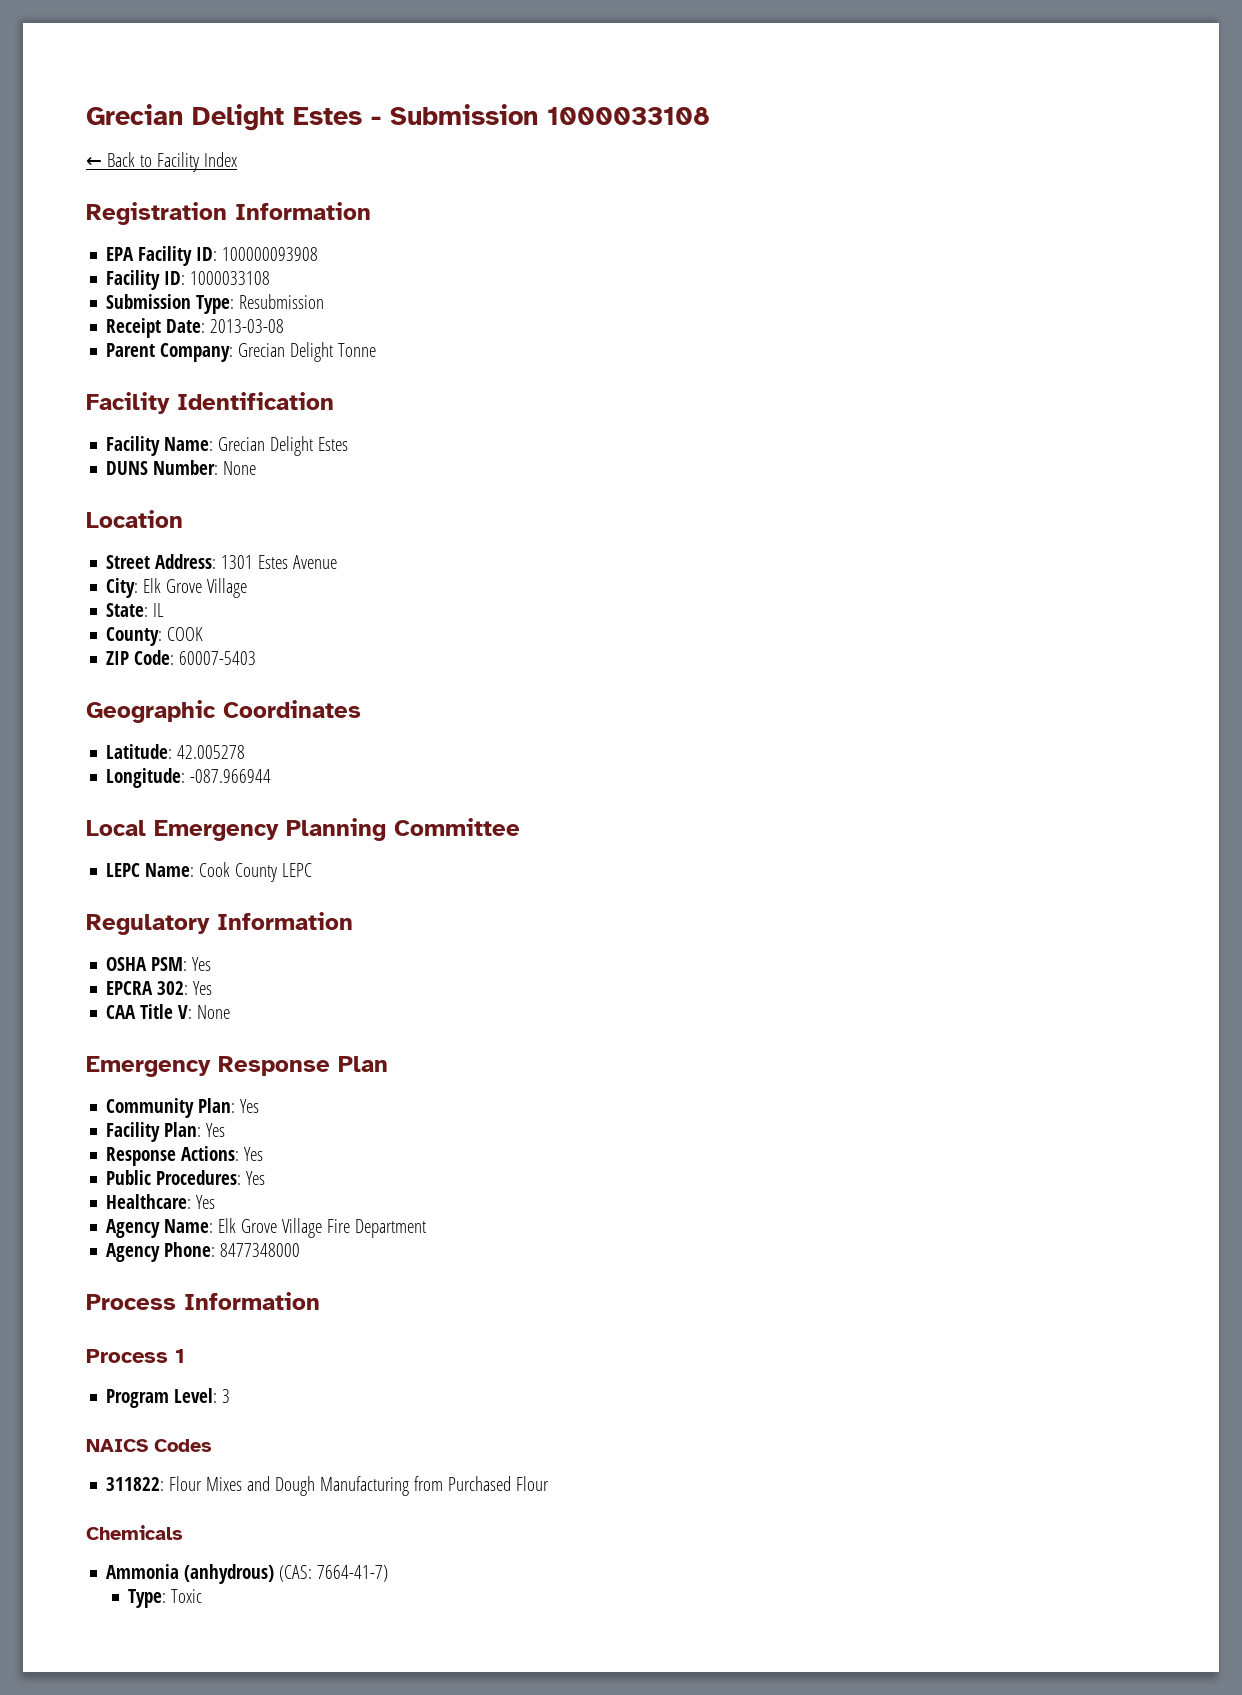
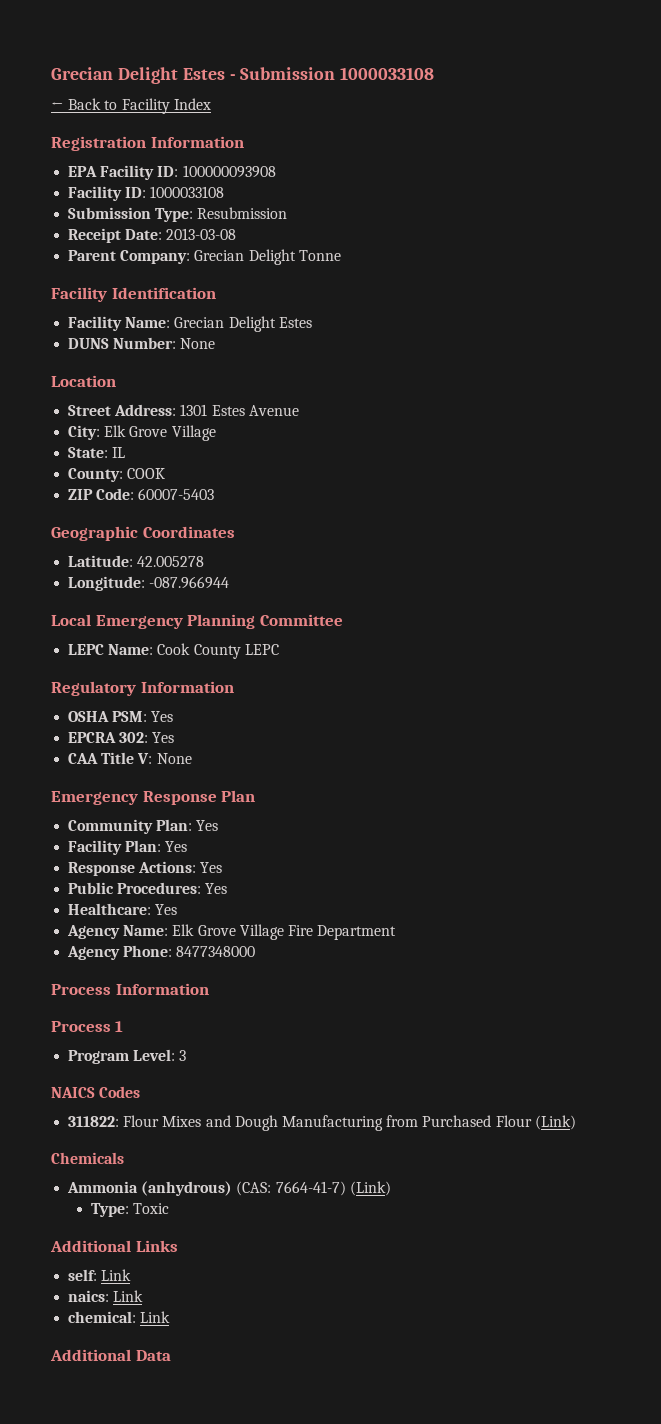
- 311822: Flour Mixes and Dough Manufacturing from Purchased Flour
+ 311822: Flour Mixes and Dough Manufacturing from Purchased Flour (Link)
- Ammonia (anhydrous) (CAS: 7664-41-7)
+ Ammonia (anhydrous) (CAS: 7664-41-7) (Link)
+ Additional Links
+ self: Link
+ naics: Link
+ chemical: Link
+ Additional Data

